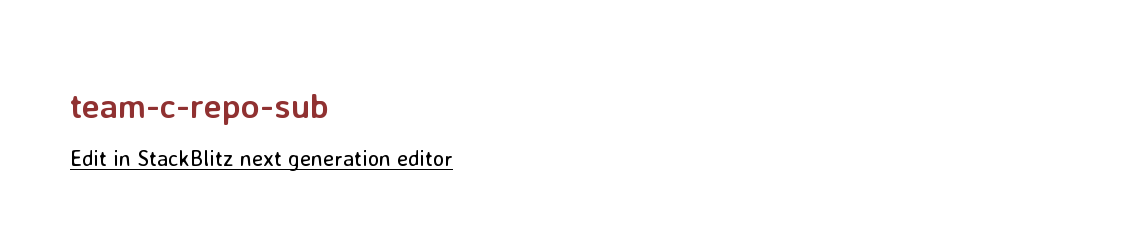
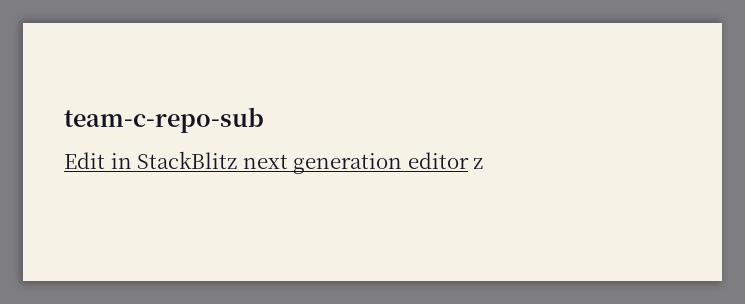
- Edit in StackBlitz next generation editor
+ Edit in StackBlitz next generation editor z

